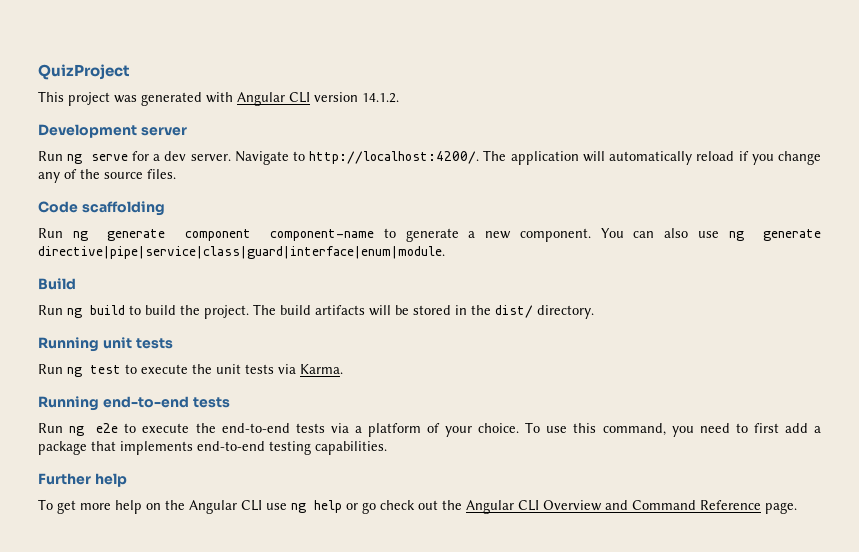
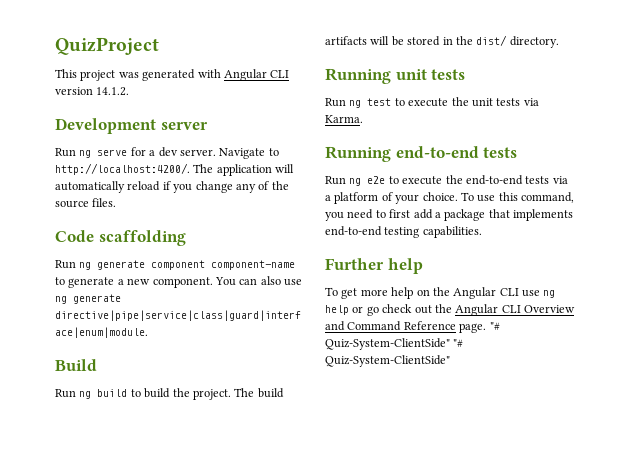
+ "# Quiz-System-ClientSide" "# Quiz-System-ClientSide"

